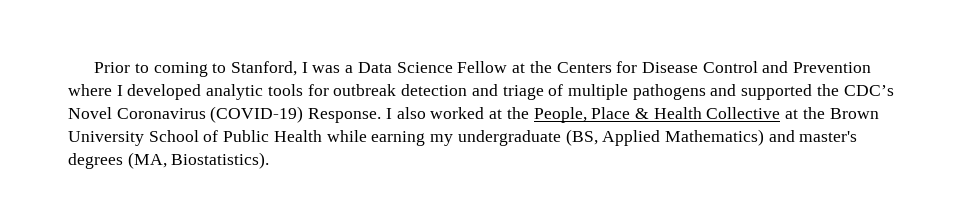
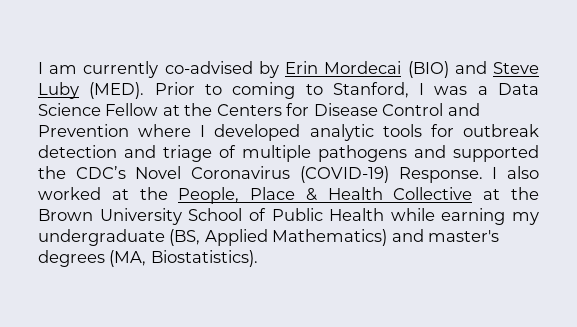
+ I am currently co-advised by Erin Mordecai (BIO) and Steve Luby (MED).

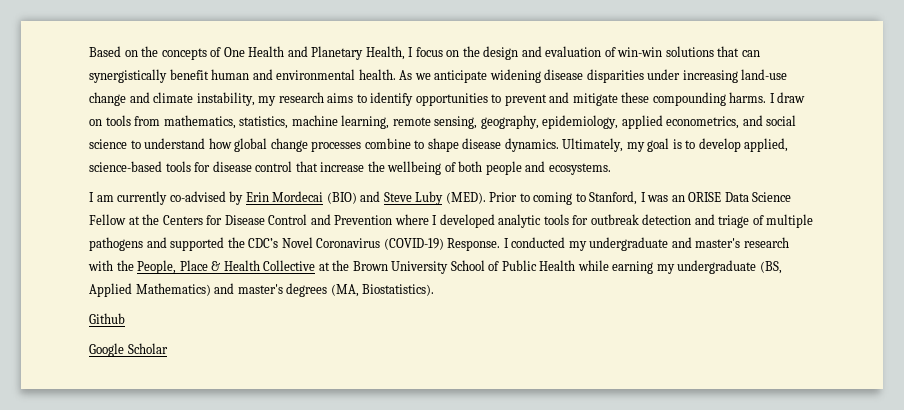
+ Based on the concepts of One Health and Planetary Health, I focus on the design and evaluation of win-win solutions that can synergistically benefit human and environmental health. As we anticipate widening disease disparities under increasing land-use change and climate instability, my research aims to identify opportunities to prevent and mitigate these compounding harms. I draw on tools from mathematics, statistics, machine learning, remote sensing, geography, epidemiology, applied econometrics, and social science to understand how global change processes combine to shape disease dynamics. Ultimately, my goal is to develop applied, science-based tools for disease control that increase the wellbeing of both people and ecosystems.
- Prior to coming to Stanford, I was a Data Science Fellow at the Centers for Disease Control and Prevention where I developed analytic tools for outbreak detection and triage of multiple pathogens and supported the CDC’s Novel Coronavirus (COVID-19) Response.
+ Prior to coming to Stanford, I was an ORISE Data Science Fellow at the Centers for Disease Control and Prevention where I developed analytic tools for outbreak detection and triage of multiple pathogens and supported the CDC’s Novel Coronavirus (COVID-19) Response.
- I also worked at the People, Place & Health Collective at the Brown University School of Public Health while earning my undergraduate (BS, Applied Mathematics) and master's degrees (MA, Biostatistics).
+ I conducted my undergraduate and master's research with the People, Place & Health Collective at the Brown University School of Public Health while earning my undergraduate (BS, Applied Mathematics) and master's degrees (MA, Biostatistics).
+ Github
+ Google Scholar

